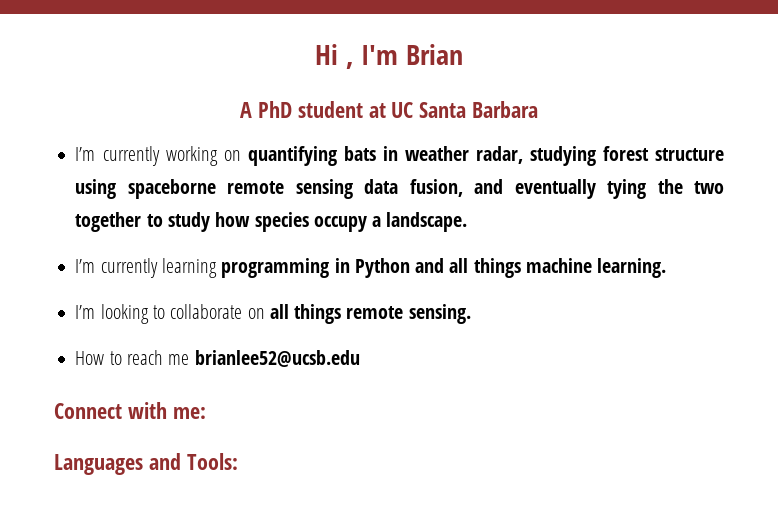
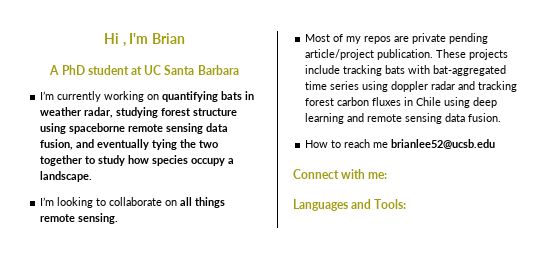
- I’m currently learning programming in Python and all things machine learning.
+ Most of my repos are private pending article/project publication. These projects include tracking bats with bat-aggregated time series using doppler radar and tracking forest carbon fluxes in Chile using deep learning and remote sensing data fusion.

